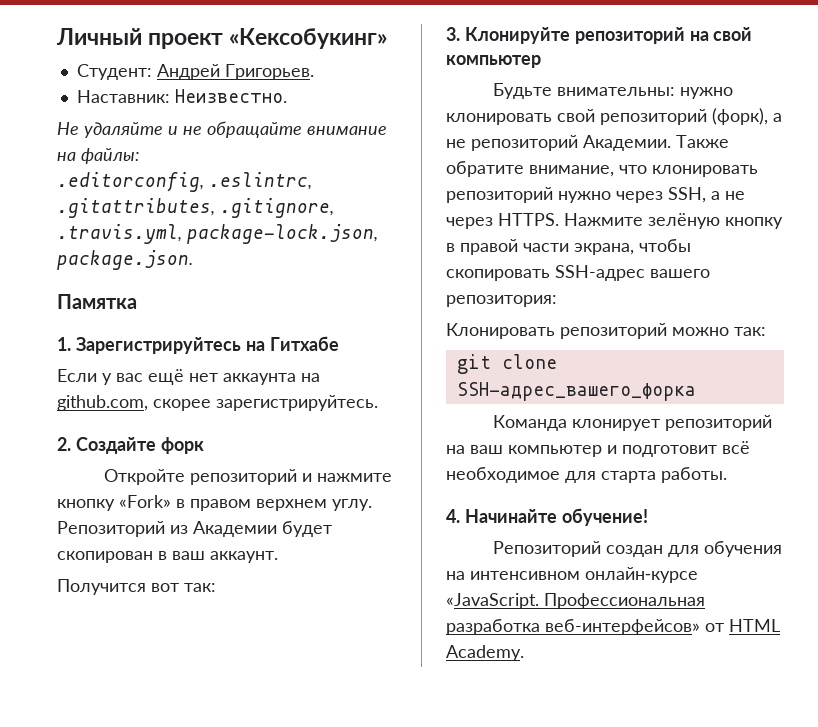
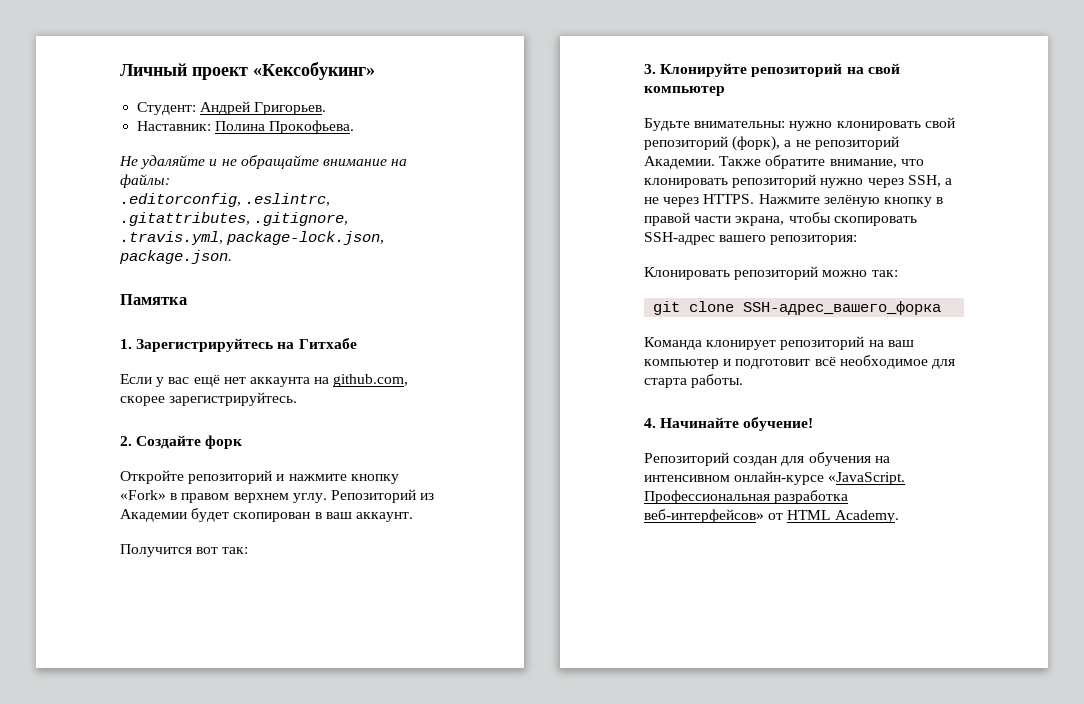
- Наставник: Неизвестно.
+ Наставник: Полина Прокофьева.

